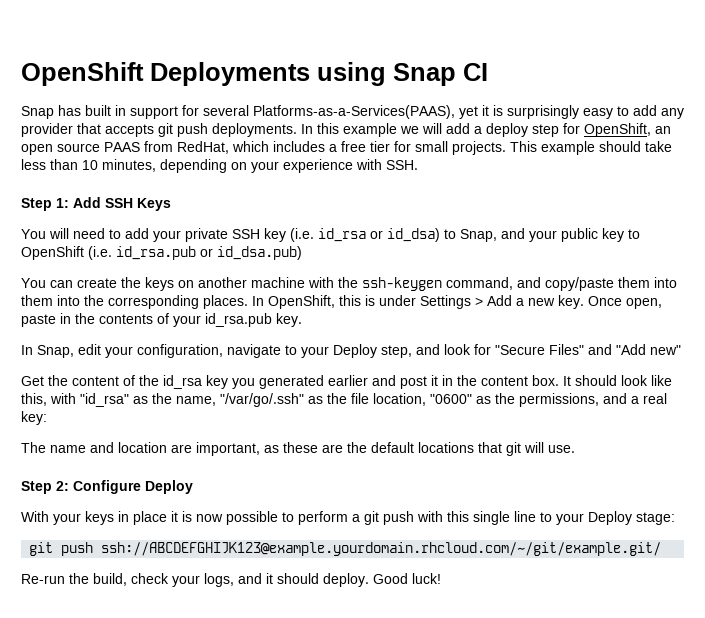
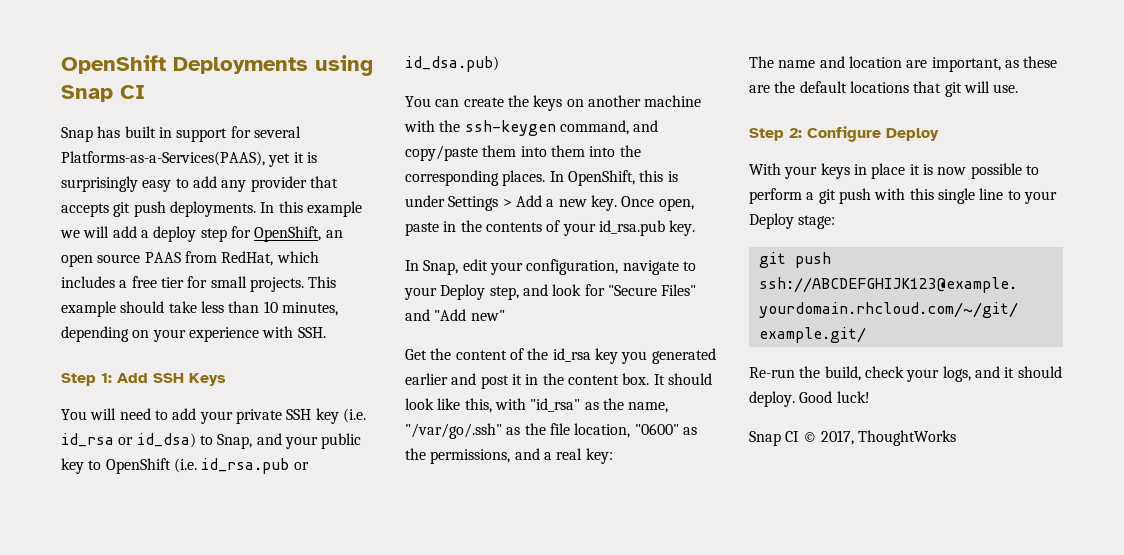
+ Snap CI © 2017, ThoughtWorks

